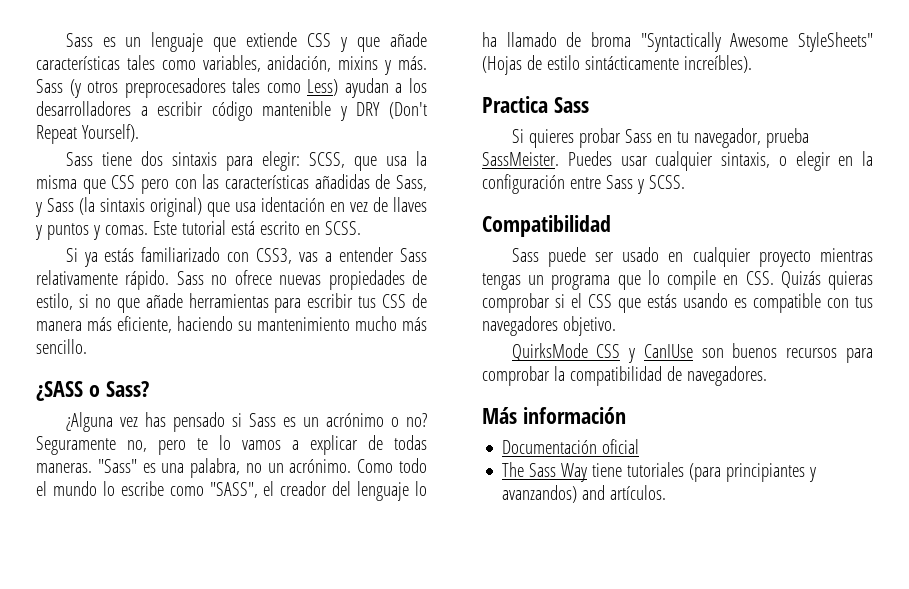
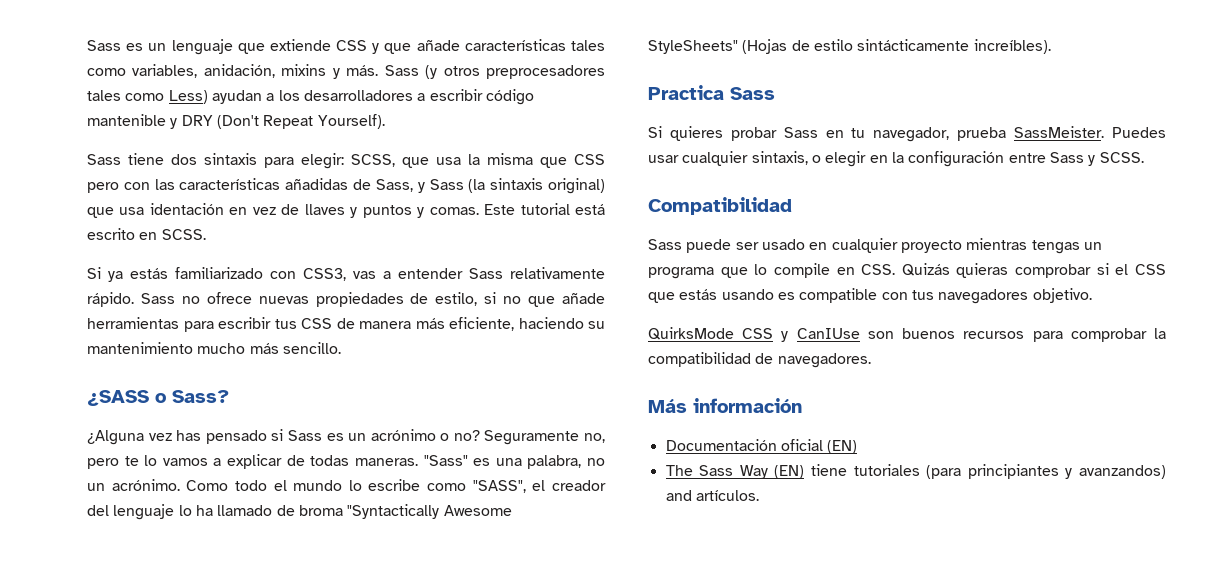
- Documentación oficial
+ Documentación oficial (EN)
- The Sass Way tiene tutoriales (para principiantes y avanzandos) and artículos.
+ The Sass Way (EN) tiene tutoriales (para principiantes y avanzandos) and artículos.

